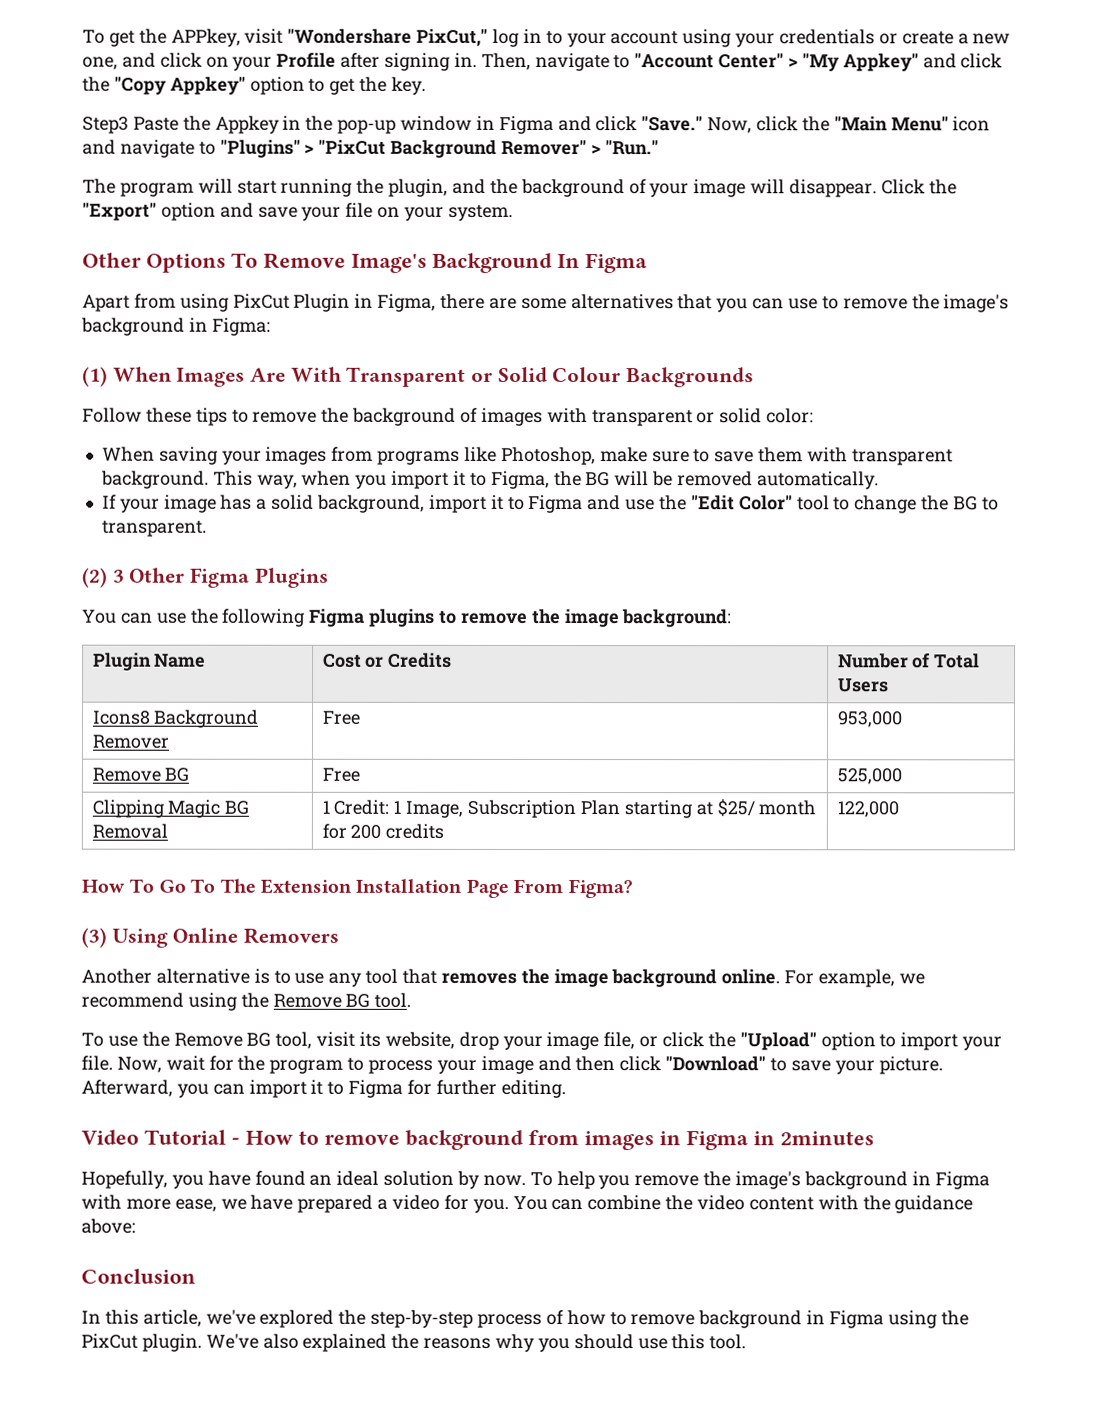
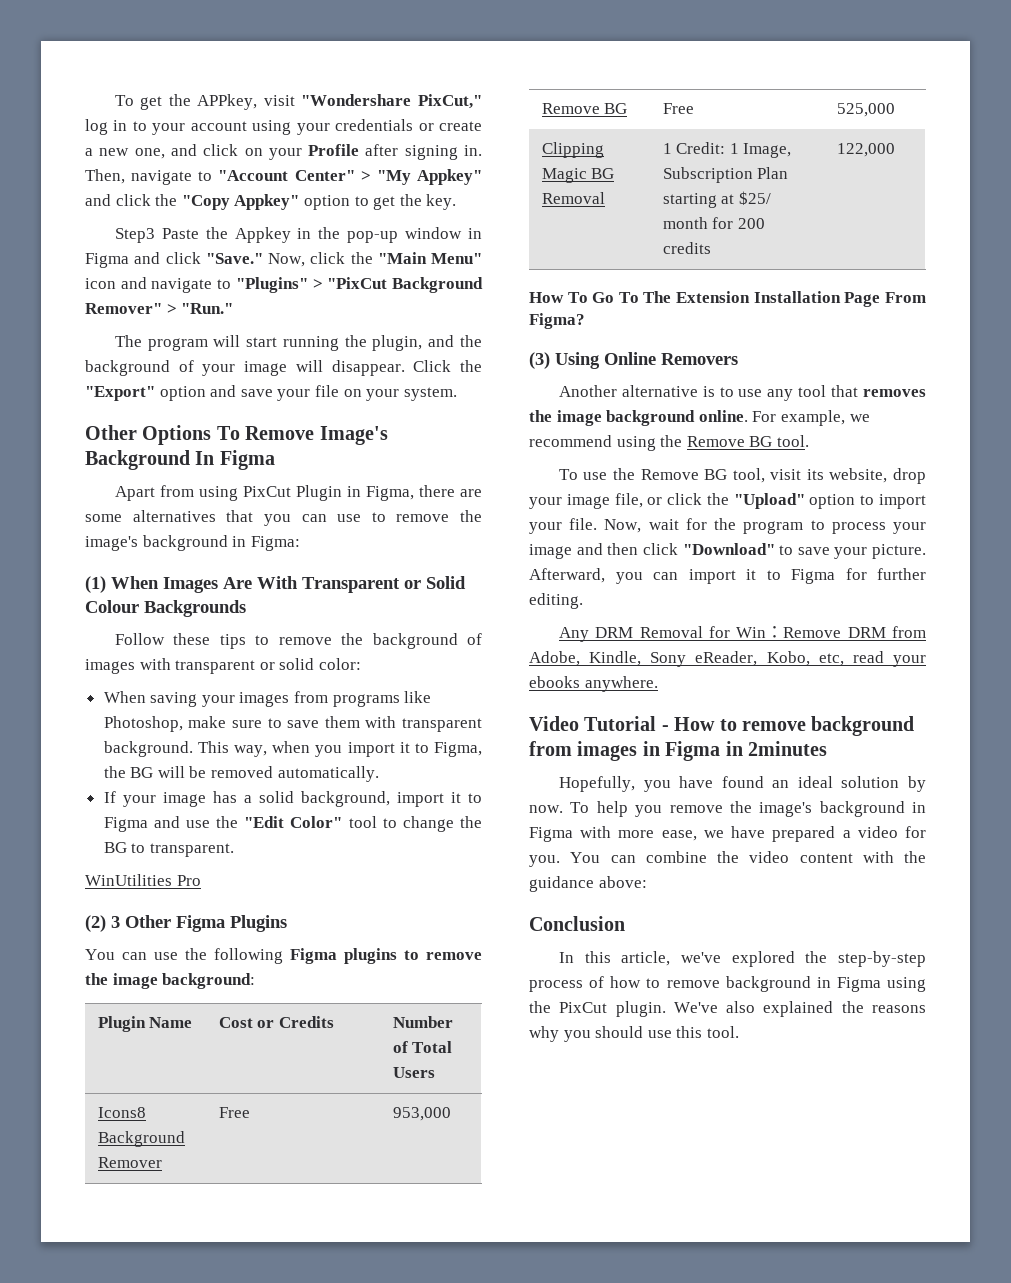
+ WinUtilities Pro
+ Any DRM Removal for Win：Remove DRM from Adobe, Kindle, Sony eReader, Kobo, etc, read your ebooks anywhere.

